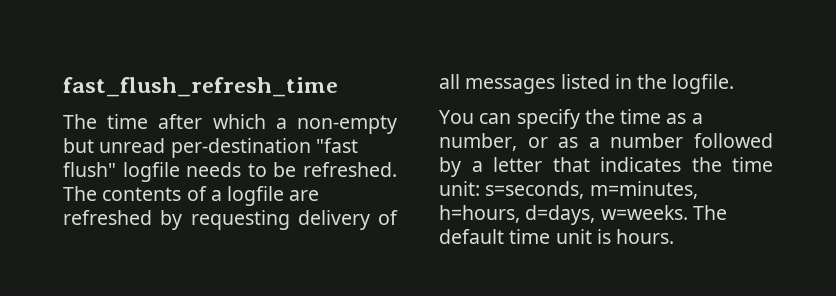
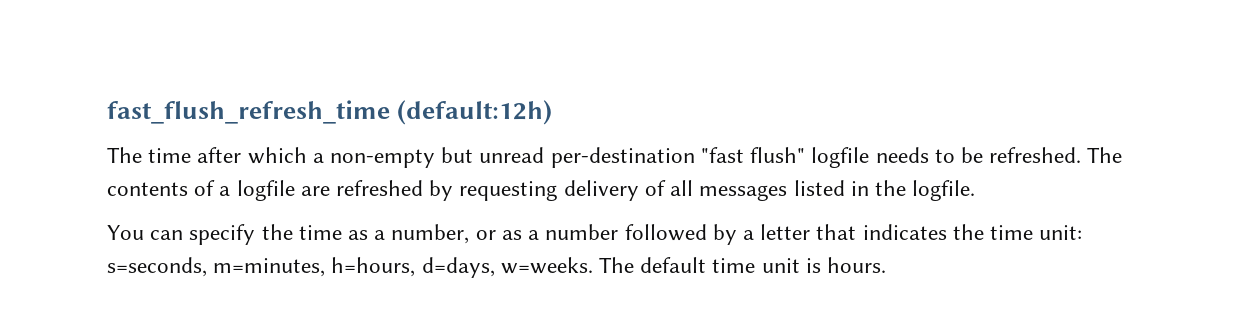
- fast_flush_refresh_time
+ fast_flush_refresh_time (default:12h)

